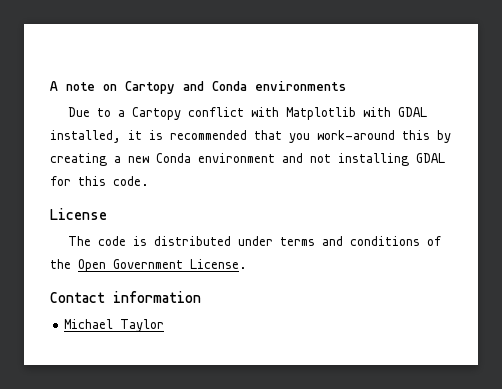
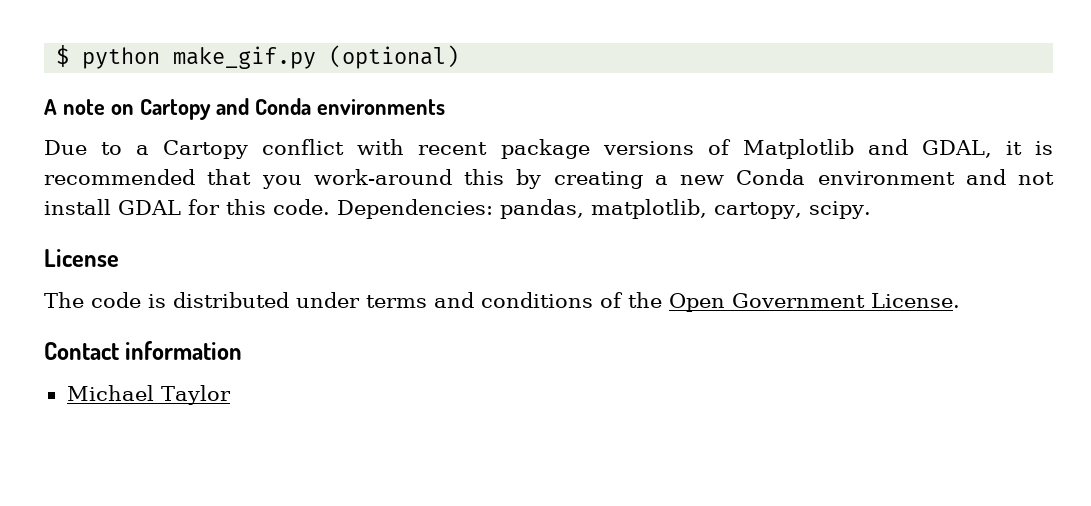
+ $ python make_gif.py (optional)
- Due to a Cartopy conflict with Matplotlib with GDAL installed, it is recommended that you work-around this by creating a new Conda environment and not installing GDAL for this code.
+ Due to a Cartopy conflict with recent package versions of Matplotlib and GDAL, it is recommended that you work-around this by creating a new Conda environment and not install GDAL for this code. Dependencies: pandas, matplotlib, cartopy, scipy.

